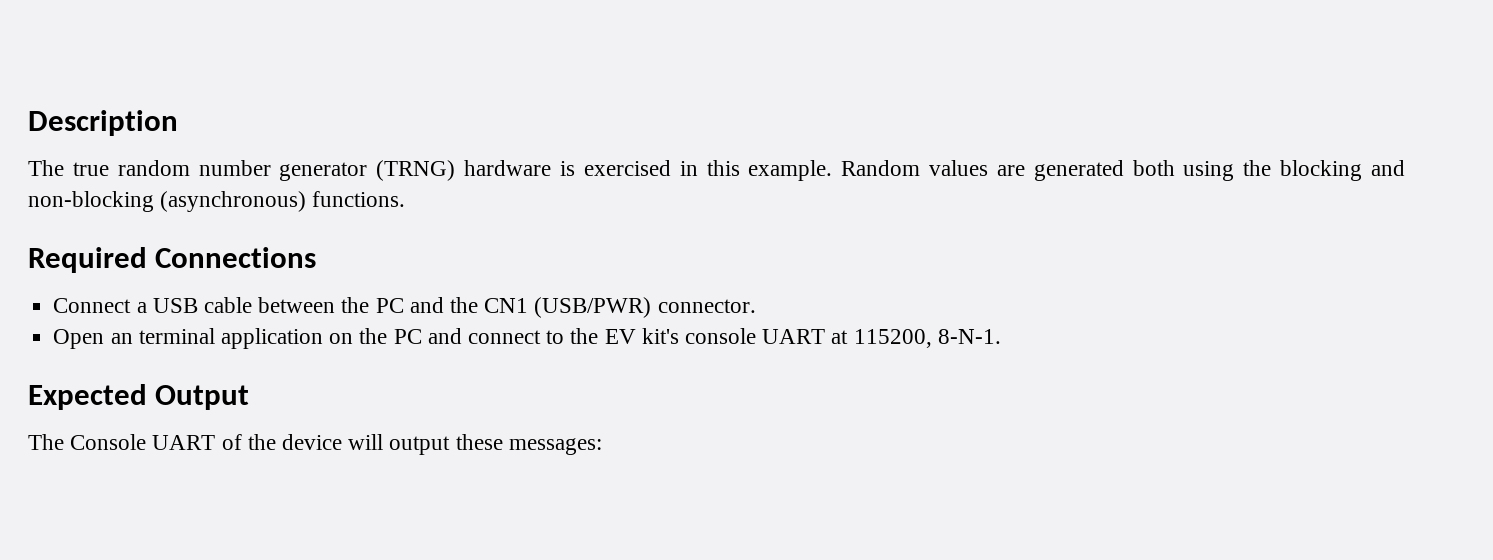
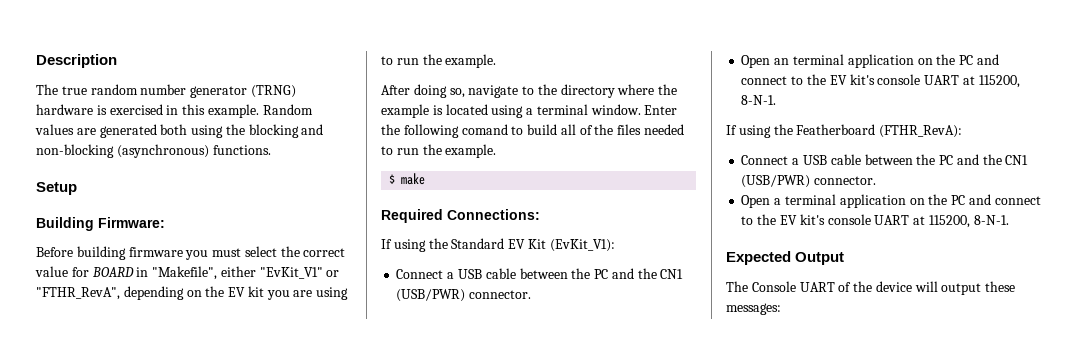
- Required Connections
+ Setup
+ Building Firmware:
+ Before building firmware you must select the correct value for BOARD in "Makefile", either "EvKit_V1" or "FTHR_RevA", depending on the EV kit you are using to run the example.
+ After doing so, navigate to the directory where the example is located using a terminal window. Enter the following comand to build all of the files needed to run the example.
+ $ make
+ Required Connections:
+ If using the Standard EV Kit (EvKit_V1):
+ If using the Featherboard (FTHR_RevA):
+ Connect a USB cable between the PC and the CN1 (USB/PWR) connector.
+ Open a terminal application on the PC and connect to the EV kit's console UART at 115200, 8-N-1.

